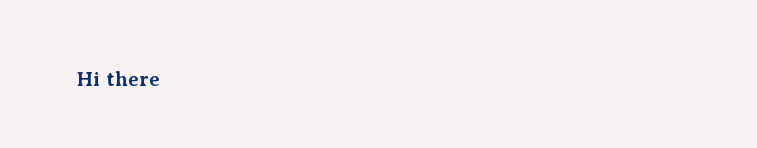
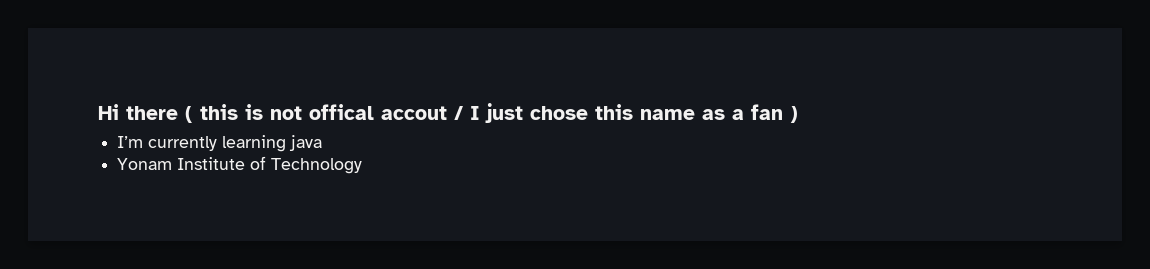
- Hi there
+ Hi there ( this is not offical accout / I just chose this name as a fan )
+ I’m currently learning java
+ Yonam Institute of Technology

